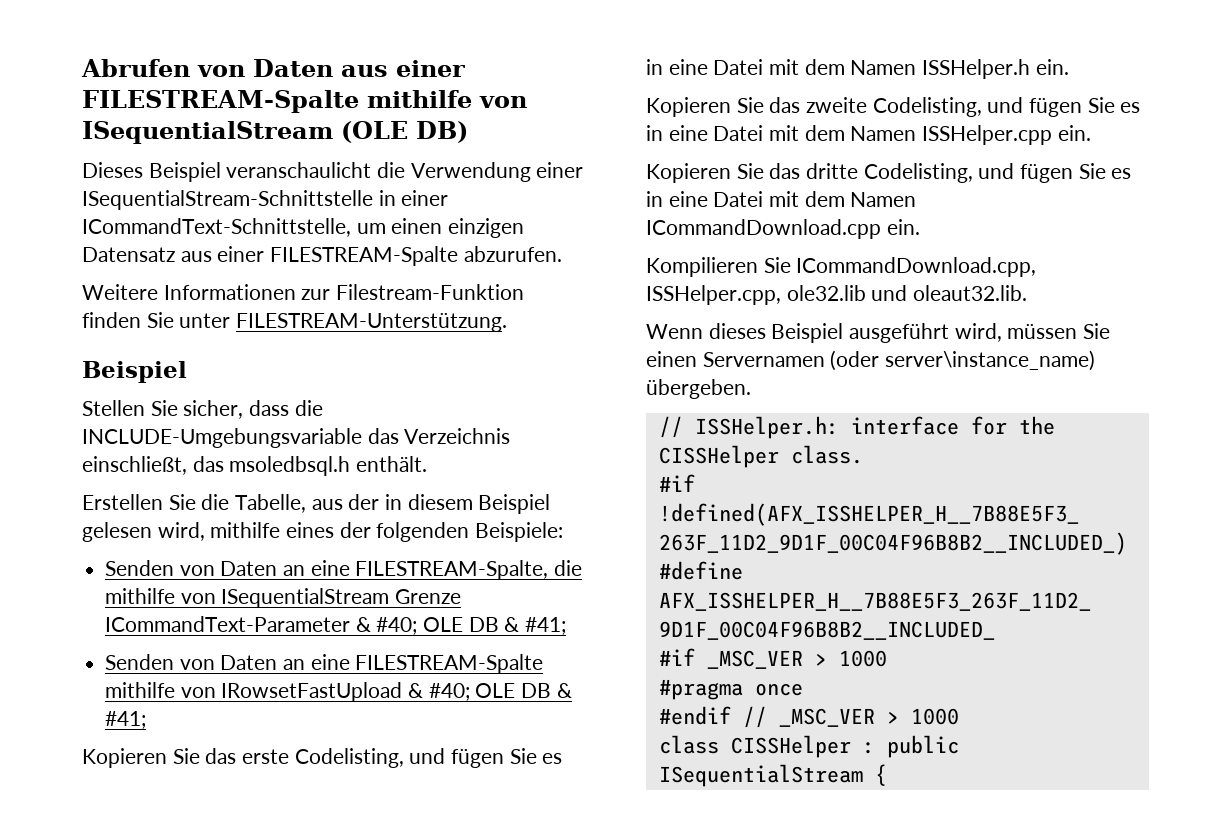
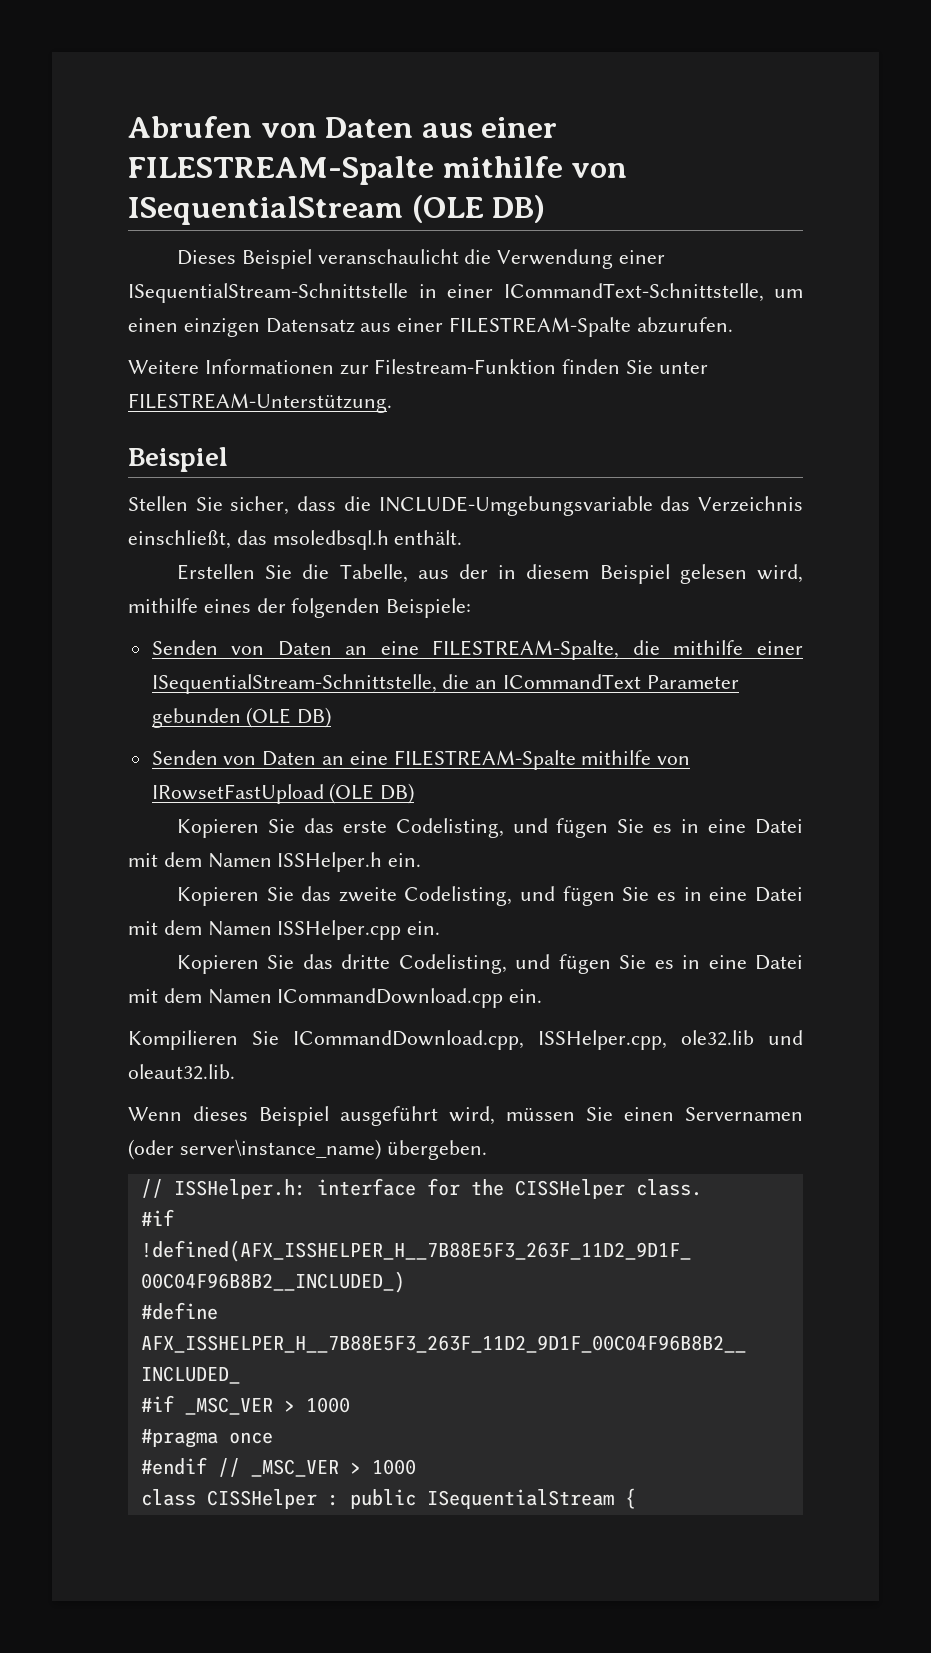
- Senden von Daten an eine FILESTREAM-Spalte, die mithilfe von ISequentialStream Grenze ICommandText-Parameter & #40; OLE DB & #41;
+ Senden von Daten an eine FILESTREAM-Spalte, die mithilfe einer ISequentialStream-Schnittstelle, die an ICommandText Parameter gebunden (OLE DB)
- Senden von Daten an eine FILESTREAM-Spalte mithilfe von IRowsetFastUpload & #40; OLE DB & #41;
+ Senden von Daten an eine FILESTREAM-Spalte mithilfe von IRowsetFastUpload (OLE DB)

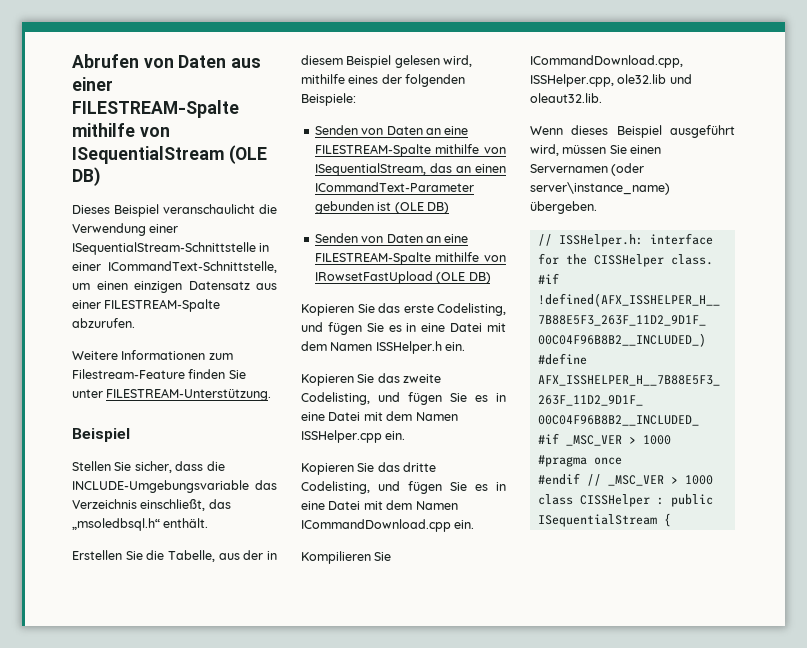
- Weitere Informationen zur Filestream-Funktion finden Sie unter FILESTREAM-Unterstützung.
+ Weitere Informationen zum Filestream-Feature finden Sie unter FILESTREAM-Unterstützung.
- Stellen Sie sicher, dass die INCLUDE-Umgebungsvariable das Verzeichnis einschließt, das msoledbsql.h enthält.
+ Stellen Sie sicher, dass die INCLUDE-Umgebungsvariable das Verzeichnis einschließt, das „msoledbsql.h“ enthält.
- Senden von Daten an eine FILESTREAM-Spalte, die mithilfe einer ISequentialStream-Schnittstelle, die an ICommandText Parameter gebunden (OLE DB)
+ Senden von Daten an eine FILESTREAM-Spalte mithilfe von ISequentialStream, das an einen ICommandText-Parameter gebunden ist (OLE DB)

